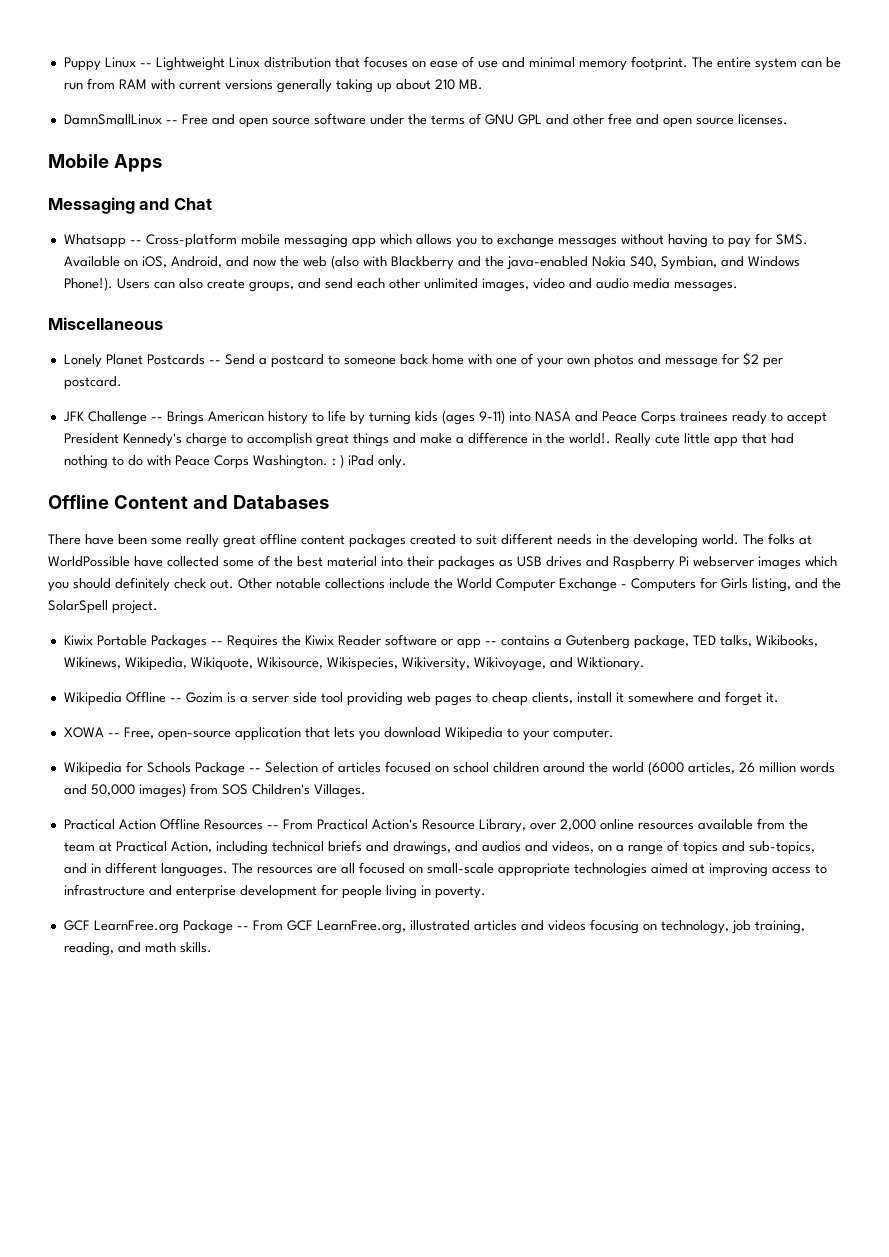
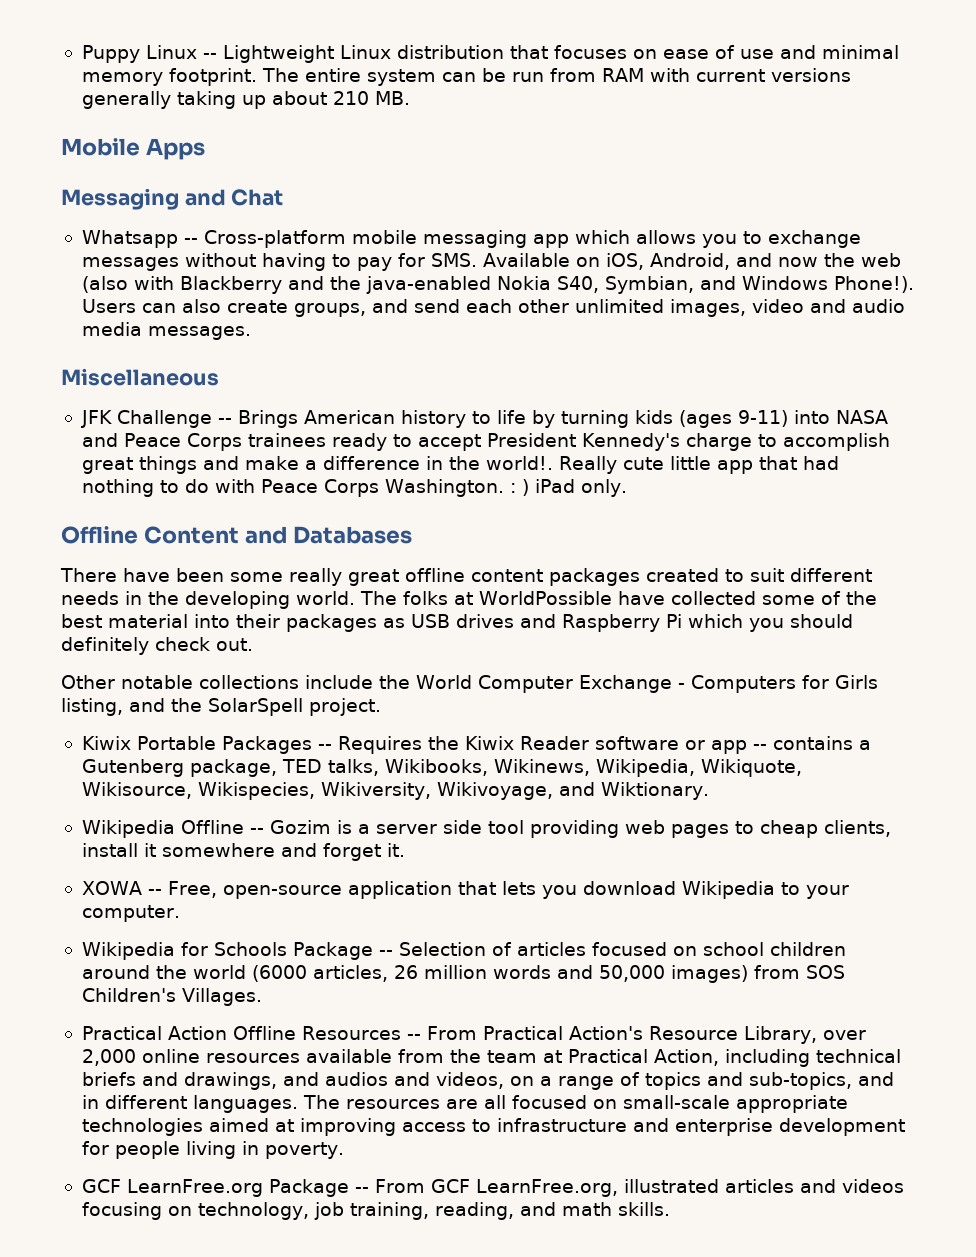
- DamnSmallLinux -- Free and open source software under the terms of GNU GPL and other free and open source licenses.
- Lonely Planet Postcards -- Send a postcard to someone back home with one of your own photos and message for $2 per postcard.
- The folks at WorldPossible have collected some of the best material into their packages as USB drives and Raspberry Pi webserver images which you should definitely check out. Other notable collections include the World Computer Exchange - Computers for Girls listing, and the SolarSpell project.
+ The folks at WorldPossible have collected some of the best material into their packages as USB drives and Raspberry Pi which you should definitely check out.
+ Other notable collections include the World Computer Exchange - Computers for Girls listing, and the SolarSpell project.

